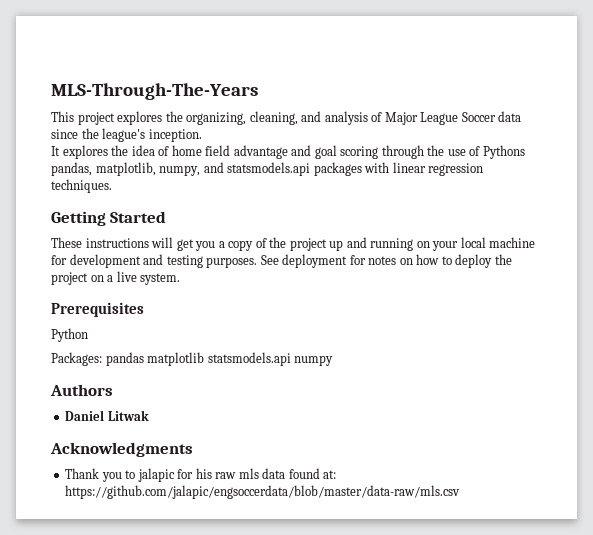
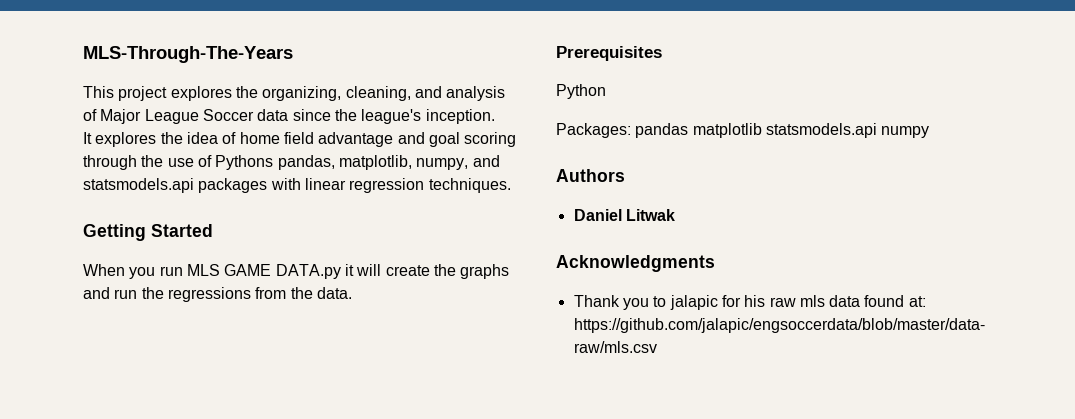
- These instructions will get you a copy of the project up and running on your local machine for development and testing purposes. See deployment for notes on how to deploy the project on a live system.
+ When you run MLS GAME DATA.py it will create the graphs and run the regressions from the data.

